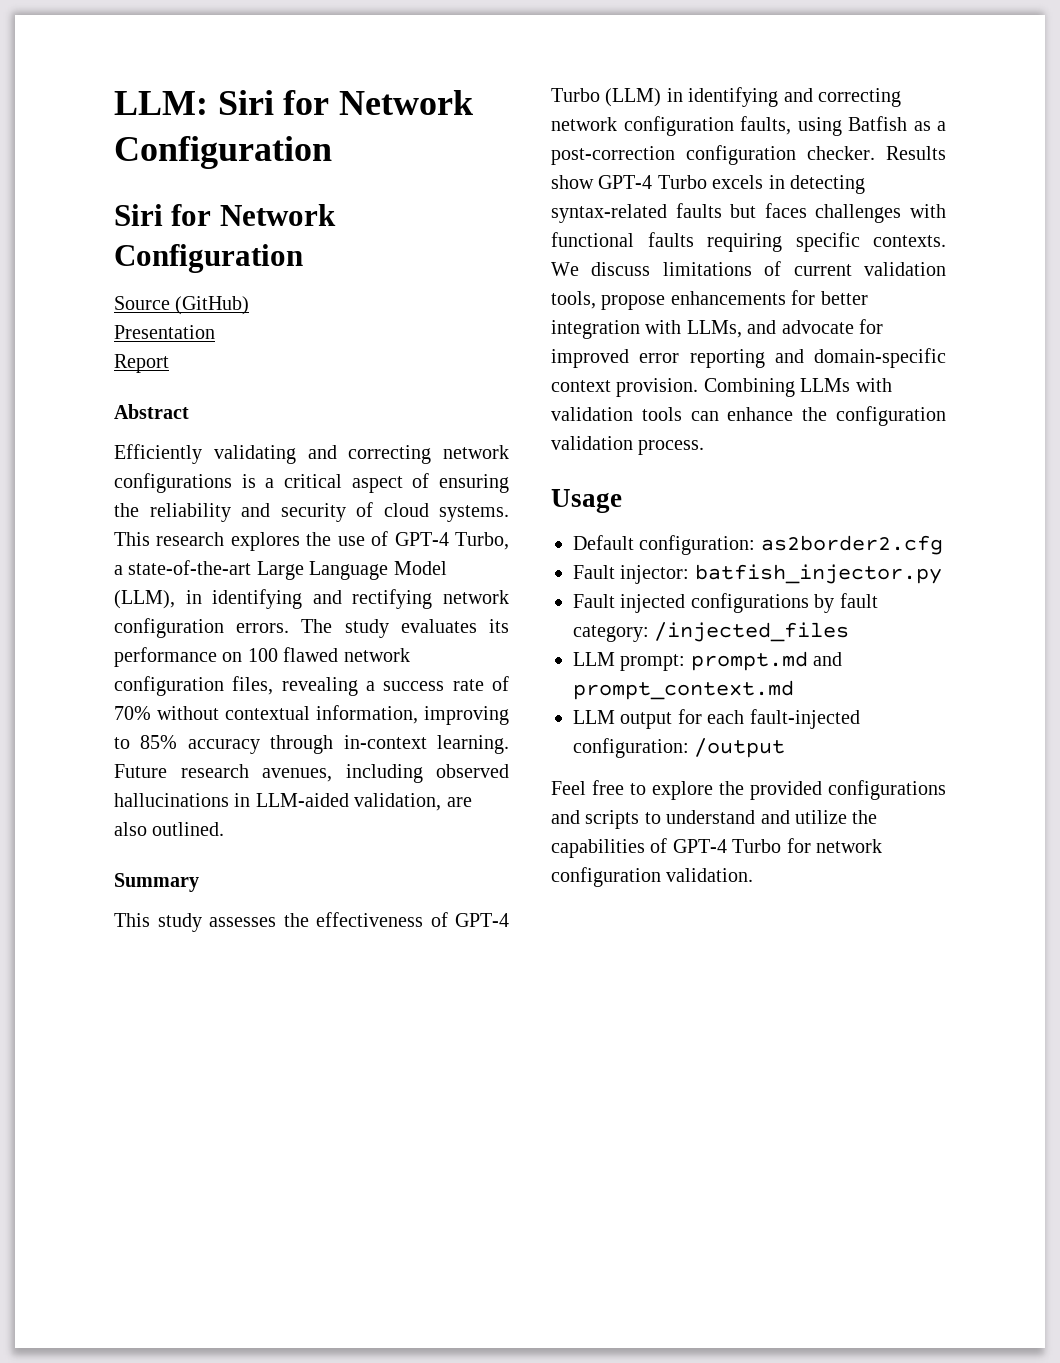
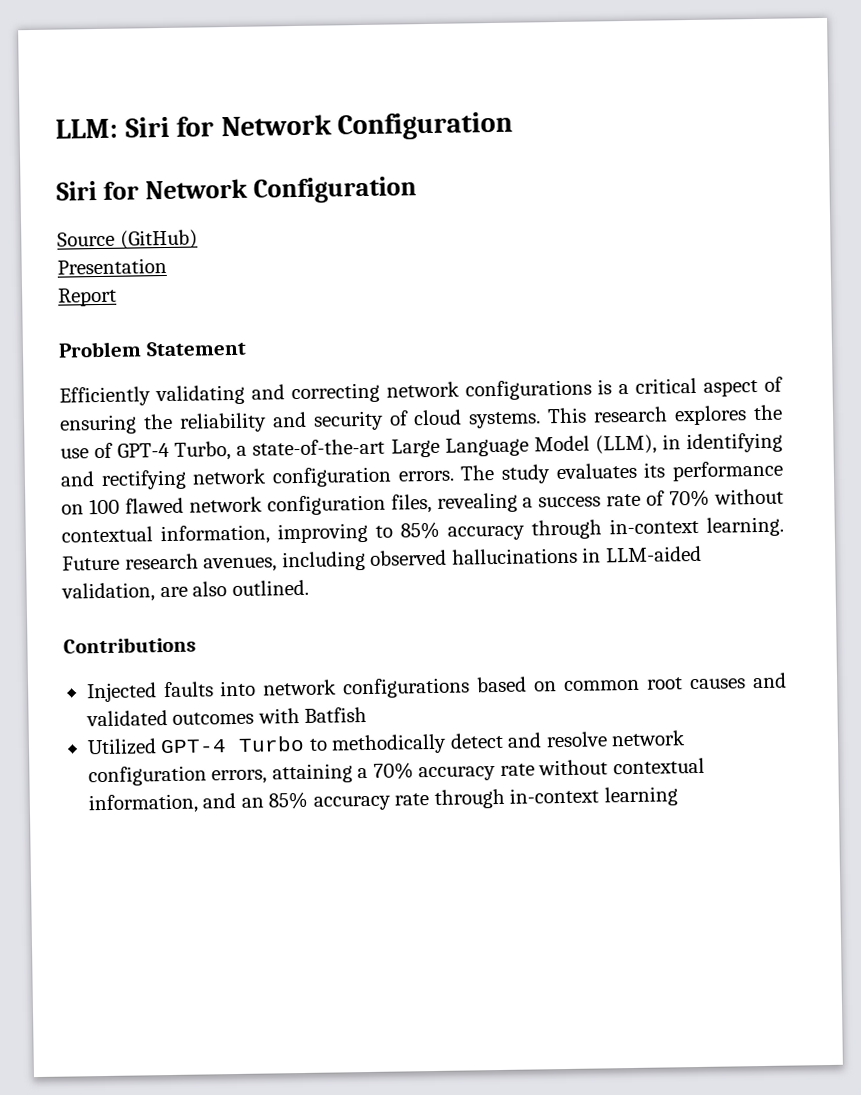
- Abstract
+ Problem Statement
- Summary
- This study assesses the effectiveness of GPT-4 Turbo (LLM) in identifying and correcting network configuration faults, using Batfish as a post-correction configuration checker. Results show GPT-4 Turbo excels in detecting syntax-related faults but faces challenges with functional faults requiring specific contexts. We discuss limitations of current validation tools, propose enhancements for better integration with LLMs, and advocate for improved error reporting and domain-specific context provision. Combining LLMs with validation tools can enhance the configuration validation process.
- Usage
- Default configuration: as2border2.cfg
- Fault injector: batfish_injector.py
- Fault injected configurations by fault category: /injected_files
- LLM prompt: prompt.md and prompt_context.md
- LLM output for each fault-injected configuration: /output
- Feel free to explore the provided configurations and scripts to understand and utilize the capabilities of GPT-4 Turbo for network configuration validation.
+ Contributions
+ Injected faults into network configurations based on common root causes and validated outcomes with Batfish
+ Utilized GPT-4 Turbo to methodically detect and resolve network configuration errors, attaining a 70% accuracy rate without contextual information, and an 85% accuracy rate through in-context learning

